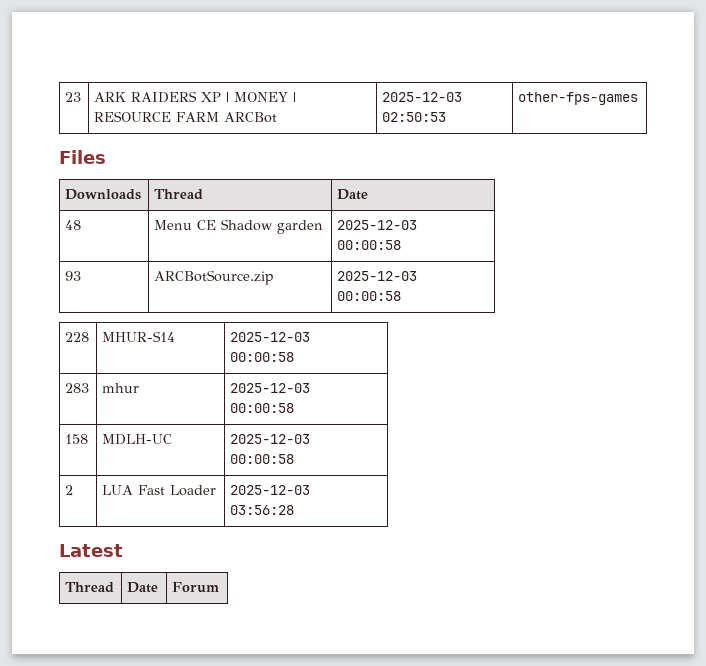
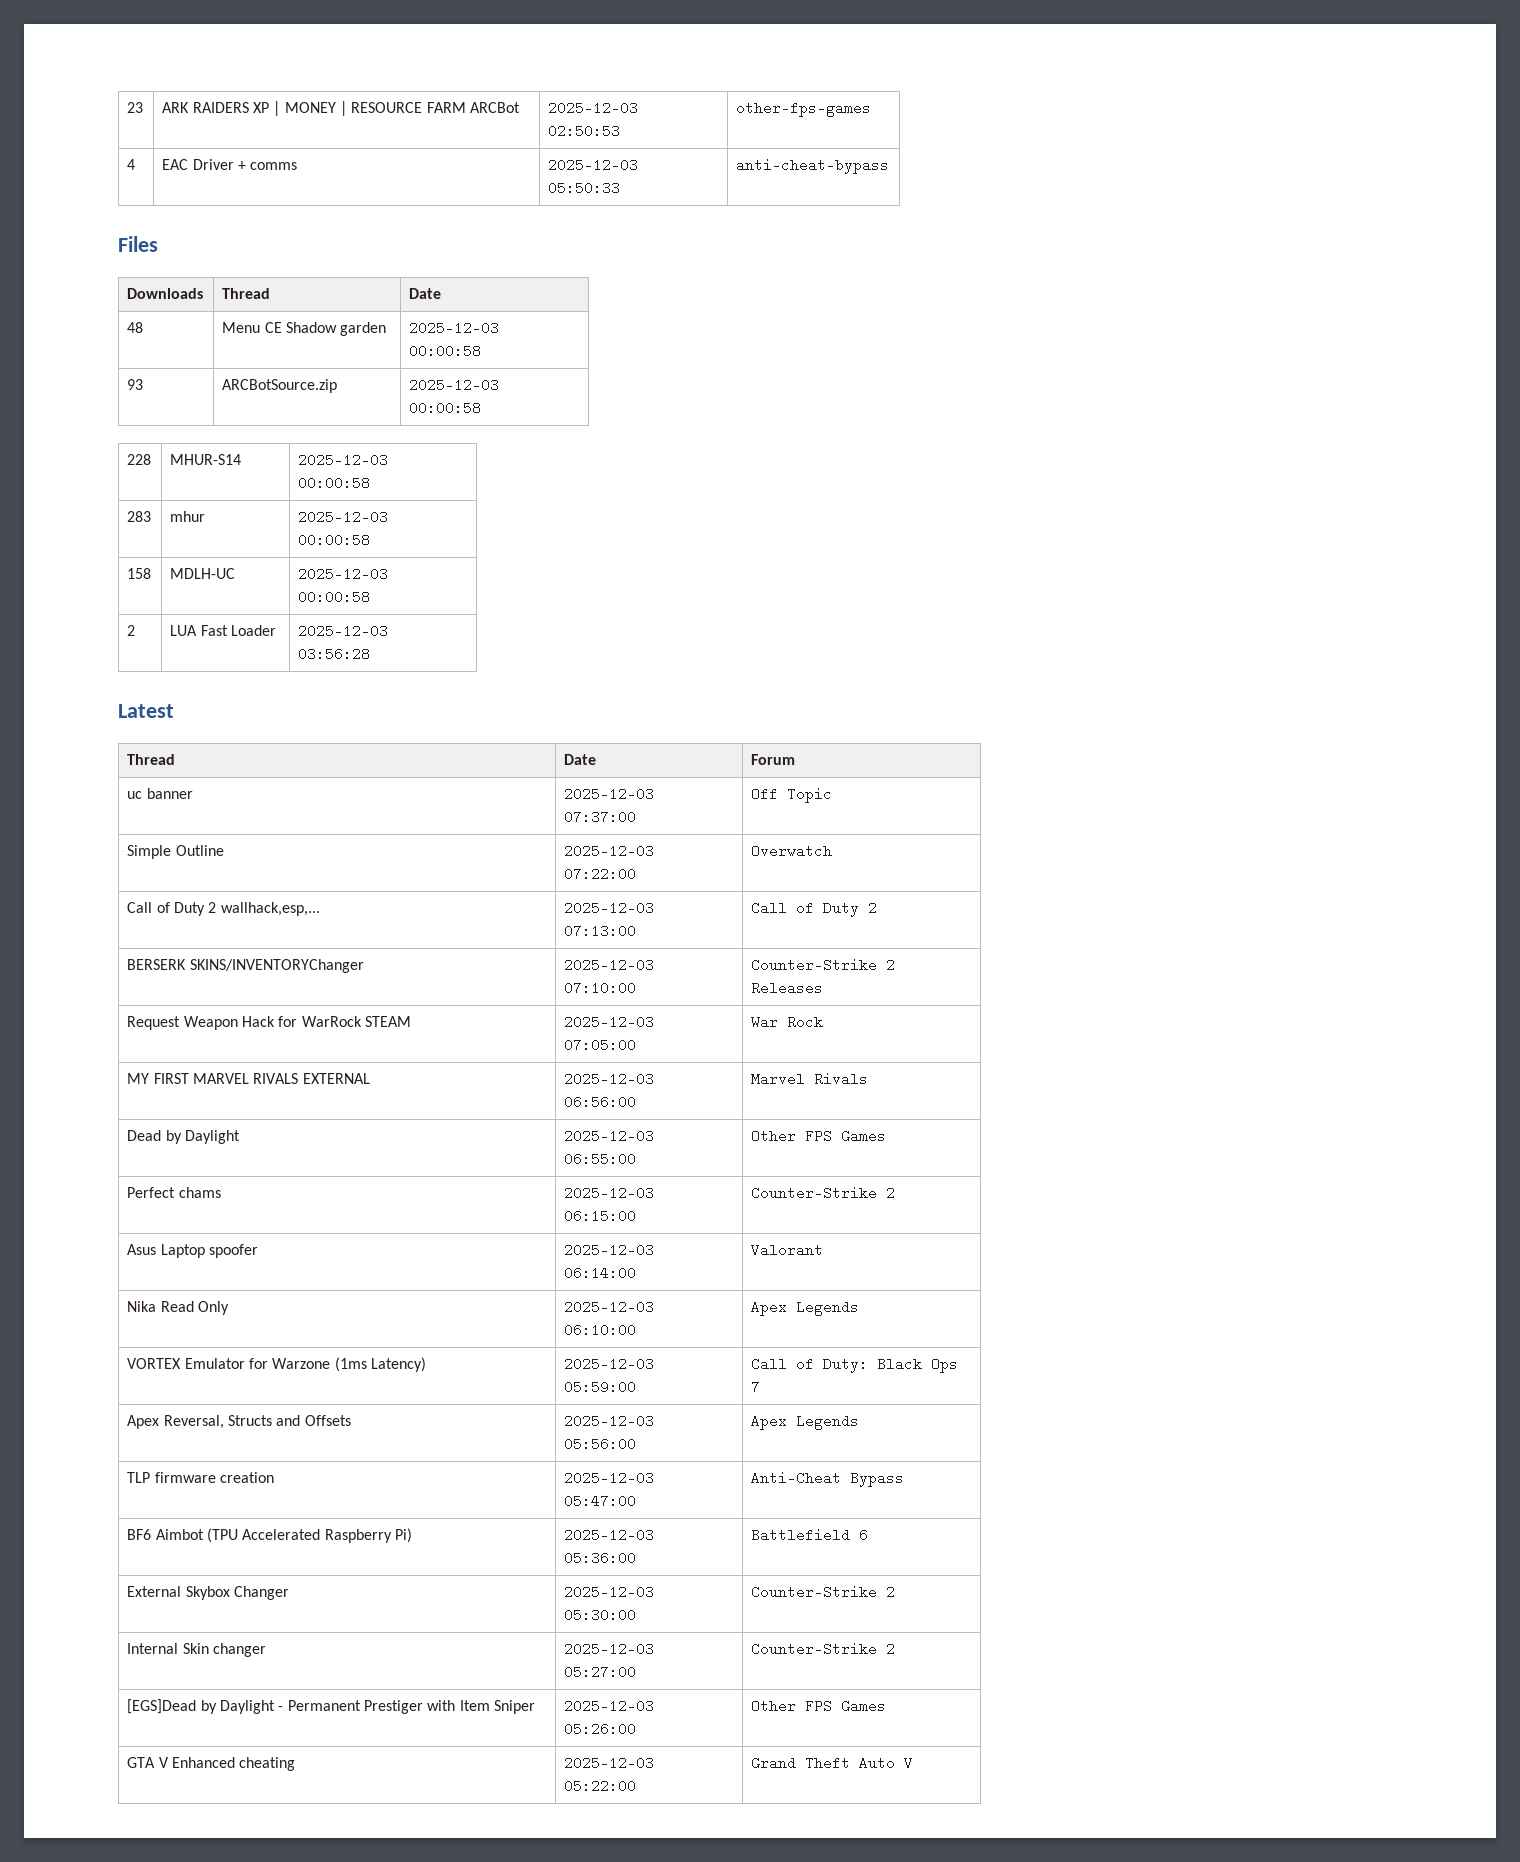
+ 4 | EAC Driver + comms | 2025-12-03 05:50:33 | anti-cheat-bypass
+ uc banner | 2025-12-03 07:37:00 | Off Topic
+ Simple Outline | 2025-12-03 07:22:00 | Overwatch
+ Call of Duty 2 wallhack,esp,... | 2025-12-03 07:13:00 | Call of Duty 2
+ BERSERK SKINS/INVENTORYChanger | 2025-12-03 07:10:00 | Counter-Strike 2 Releases
+ Request Weapon Hack for WarRock STEAM | 2025-12-03 07:05:00 | War Rock
+ MY FIRST MARVEL RIVALS EXTERNAL | 2025-12-03 06:56:00 | Marvel Rivals
+ Dead by Daylight | 2025-12-03 06:55:00 | Other FPS Games
+ Perfect chams | 2025-12-03 06:15:00 | Counter-Strike 2
+ Asus Laptop spoofer | 2025-12-03 06:14:00 | Valorant
+ Nika Read Only | 2025-12-03 06:10:00 | Apex Legends
+ VORTEX Emulator for Warzone (1ms Latency) | 2025-12-03 05:59:00 | Call of Duty: Black Ops 7
+ Apex Reversal, Structs and Offsets | 2025-12-03 05:56:00 | Apex Legends
+ TLP firmware creation | 2025-12-03 05:47:00 | Anti-Cheat Bypass
+ BF6 Aimbot (TPU Accelerated Raspberry Pi) | 2025-12-03 05:36:00 | Battlefield 6
+ External Skybox Changer | 2025-12-03 05:30:00 | Counter-Strike 2
+ Internal Skin changer | 2025-12-03 05:27:00 | Counter-Strike 2
+ [EGS]Dead by Daylight - Permanent Prestiger with Item Sniper | 2025-12-03 05:26:00 | Other FPS Games
+ GTA V Enhanced cheating | 2025-12-03 05:22:00 | Grand Theft Auto V

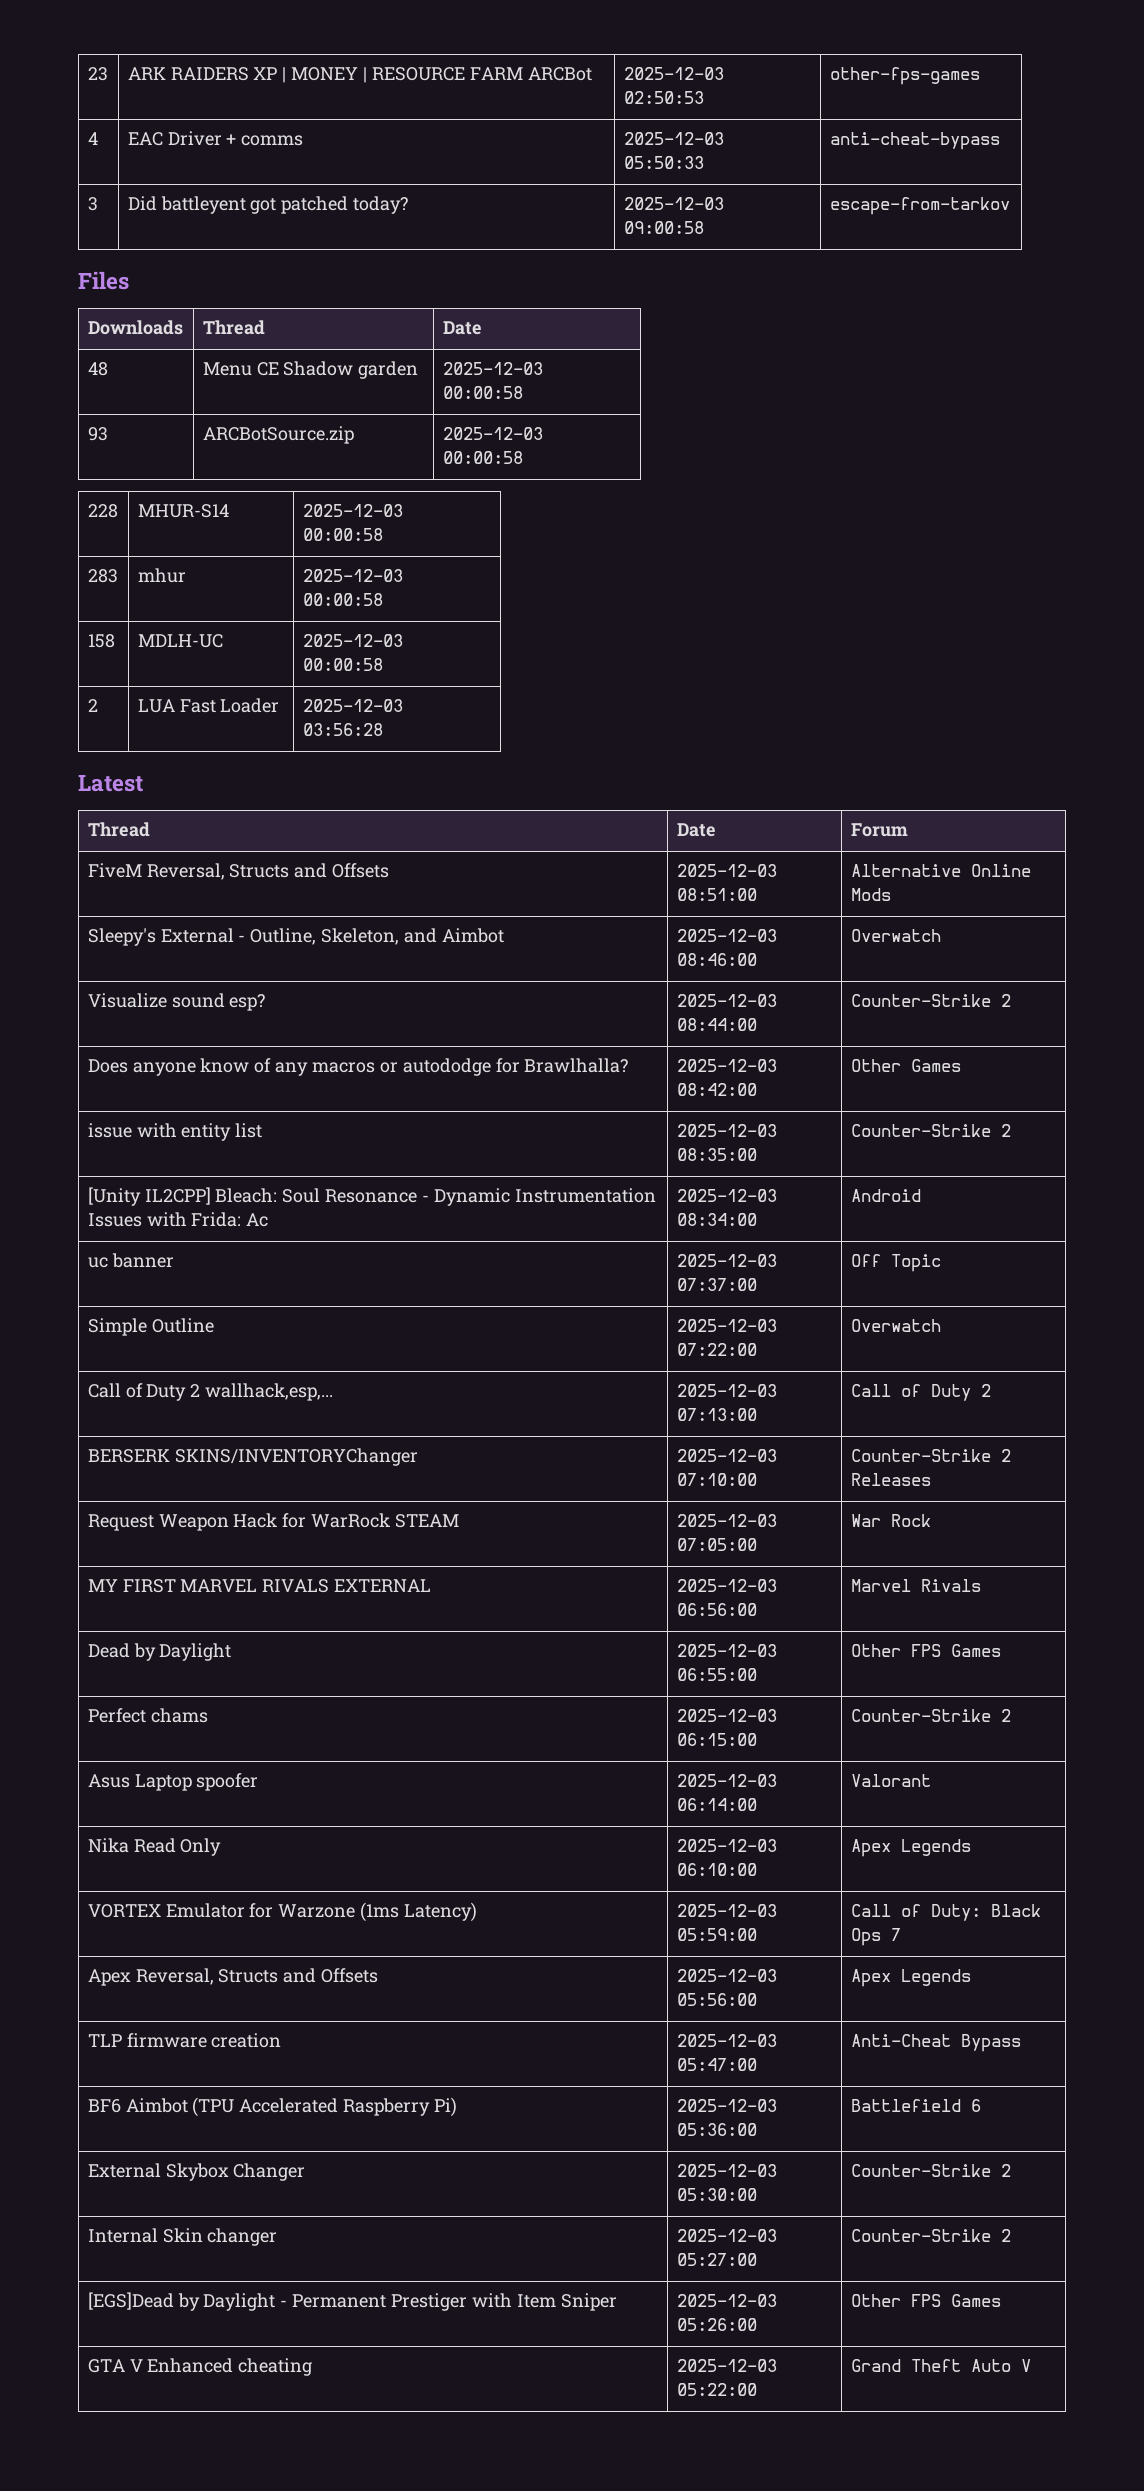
+ 3 | Did battleyent got patched today? | 2025-12-03 09:00:58 | escape-from-tarkov
+ FiveM Reversal, Structs and Offsets | 2025-12-03 08:51:00 | Alternative Online Mods
+ Sleepy's External - Outline, Skeleton, and Aimbot | 2025-12-03 08:46:00 | Overwatch
+ Visualize sound esp? | 2025-12-03 08:44:00 | Counter-Strike 2
+ Does anyone know of any macros or autododge for Brawlhalla? | 2025-12-03 08:42:00 | Other Games
+ issue with entity list | 2025-12-03 08:35:00 | Counter-Strike 2
+ [Unity IL2CPP] Bleach: Soul Resonance - Dynamic Instrumentation Issues with Frida: Ac | 2025-12-03 08:34:00 | Android

